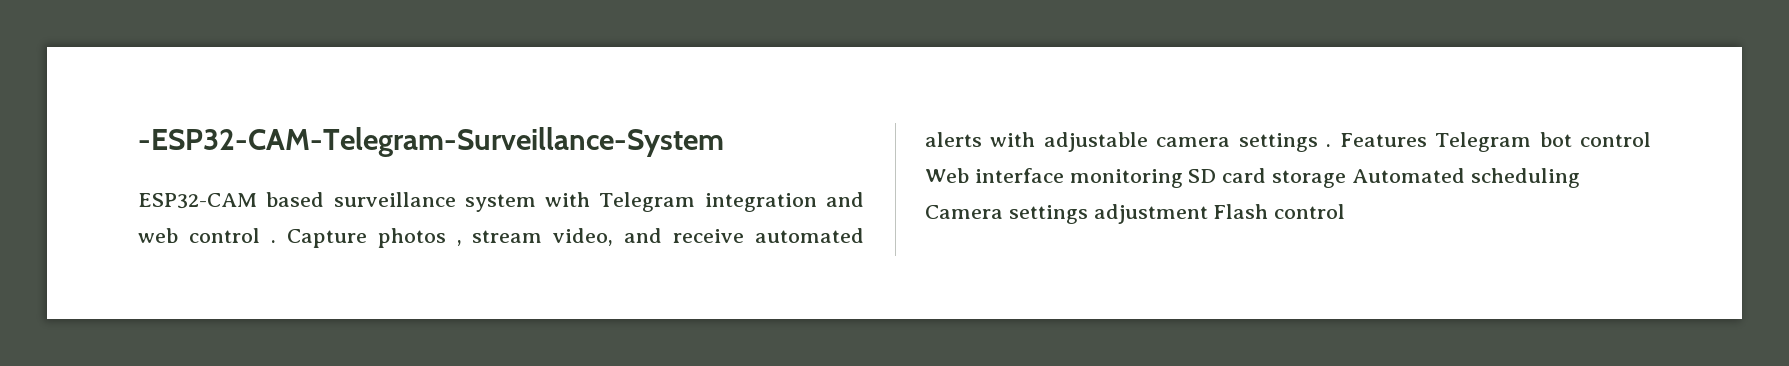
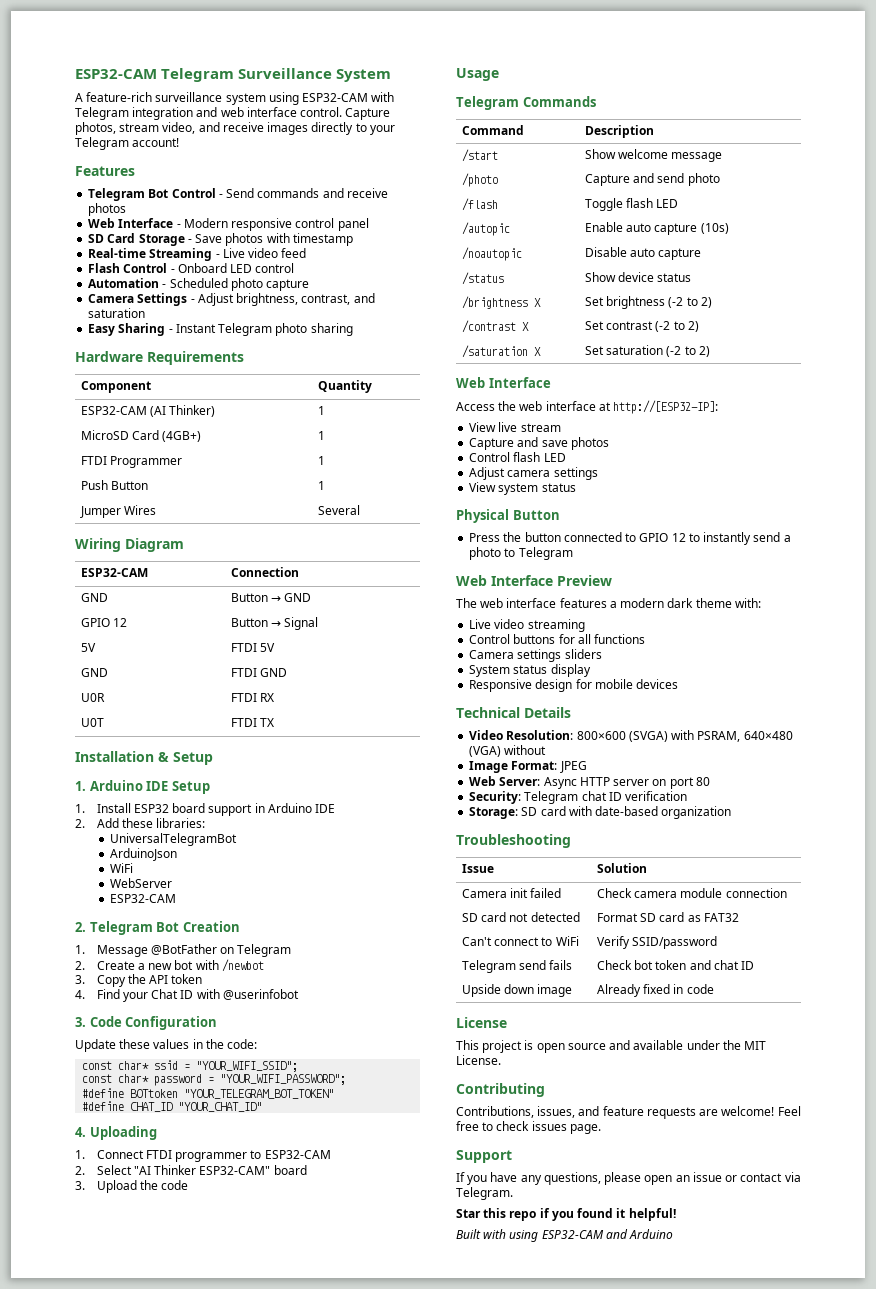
- -ESP32-CAM-Telegram-Surveillance-System
- ESP32-CAM based surveillance system with Telegram integration and web control . Capture photos , stream video, and receive automated alerts with adjustable camera settings . Features Telegram bot control Web interface monitoring SD card storage Automated scheduling Camera settings adjustment Flash control
+ ESP32-CAM Telegram Surveillance System
+ A feature-rich surveillance system using ESP32-CAM with Telegram integration and web interface control. Capture photos, stream video, and receive images directly to your Telegram account!
+ Features
+ Telegram Bot Control - Send commands and receive photos
+ Web Interface - Modern responsive control panel
+ SD Card Storage - Save photos with timestamp
+ Real-time Streaming - Live video feed
+ Flash Control - Onboard LED control
+ Automation - Scheduled photo capture
+ Camera Settings - Adjust brightness, contrast, and saturation
+ Easy Sharing - Instant Telegram photo sharing
+ Hardware Requirements
+ Component | Quantity
+ ESP32-CAM (AI Thinker) | 1
+ MicroSD Card (4GB+) | 1
+ FTDI Programmer | 1
+ Push Button | 1
+ Jumper Wires | Several
+ Wiring Diagram
+ ESP32-CAM | Connection
+ GND | Button → GND
+ GPIO 12 | Button → Signal
+ 5V | FTDI 5V
+ GND | FTDI GND
+ U0R | FTDI RX
+ U0T | FTDI TX
+ Installation & Setup
+ 1. Arduino IDE Setup
+ 1. Install ESP32 board support in Arduino IDE
+ 2. Add these libraries:
+ UniversalTelegramBot
+ ArduinoJson
+ WiFi
+ WebServer
+ ESP32-CAM
+ 2. Telegram Bot Creation
+ 1. Message @BotFather on Telegram
+ 2. Create a new bot with /newbot
+ 3. Copy the API token
+ 4. Find your Chat ID with @userinfobot
+ 3. Code Configuration
+ Update these values in the code:
+ const char* ssid = "YOUR_WIFI_SSID";
+ const char* password = "YOUR_WIFI_PASSWORD";
+ #define BOTtoken "YOUR_TELEGRAM_BOT_TOKEN"
+ #define CHAT_ID "YOUR_CHAT_ID"
+ 4. Uploading
+ 1. Connect FTDI programmer to ESP32-CAM
+ 2. Select "AI Thinker ESP32-CAM" board
+ 3. Upload the code
+ Usage
+ Telegram Commands
+ Command | Description
+ /start | Show welcome message
+ /photo | Capture and send photo
+ /flash | Toggle flash LED
+ /autopic | Enable auto capture (10s)
+ /noautopic | Disable auto capture
+ /status | Show device status
+ /brightness X | Set brightness (-2 to 2)
+ /contrast X | Set contrast (-2 to 2)
+ /saturation X | Set saturation (-2 to 2)
+ Web Interface
+ Access the web interface at http://[ESP32-IP]:
+ View live stream
+ Capture and save photos
+ Control flash LED
+ Adjust camera settings
+ View system status
+ Physical Button
+ Press the button connected to GPIO 12 to instantly send a photo to Telegram
+ Web Interface Preview
+ The web interface features a modern dark theme with:
+ Live video streaming
+ Control buttons for all functions
+ Camera settings sliders
+ System status display
+ Responsive design for mobile devices
+ Technical Details
+ Video Resolution: 800×600 (SVGA) with PSRAM, 640×480 (VGA) without
+ Image Format: JPEG
+ Web Server: Async HTTP server on port 80
+ Security: Telegram chat ID verification
+ Storage: SD card with date-based organization
+ Troubleshooting
+ Issue | Solution
+ Camera init failed | Check camera module connection
+ SD card not detected | Format SD card as FAT32
+ Can't connect to WiFi | Verify SSID/password
+ Telegram send fails | Check bot token and chat ID
+ Upside down image | Already fixed in code
+ License
+ This project is open source and available under the MIT License.
+ Contributing
+ Contributions, issues, and feature requests are welcome! Feel free to check issues page.
+ Support
+ If you have any questions, please open an issue or contact via Telegram.
+ Star this repo if you found it helpful!
+ Built with using ESP32-CAM and Arduino

